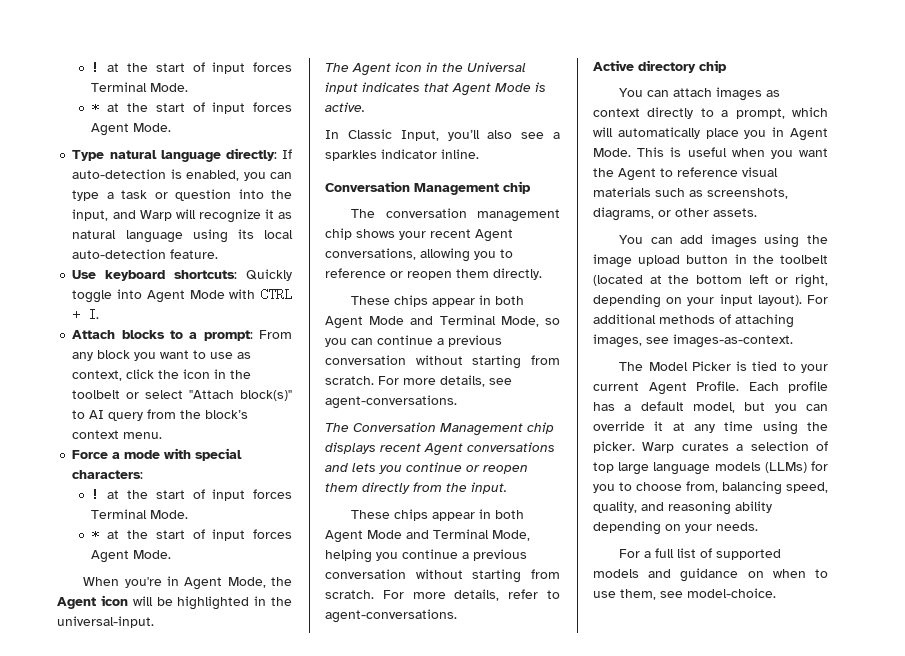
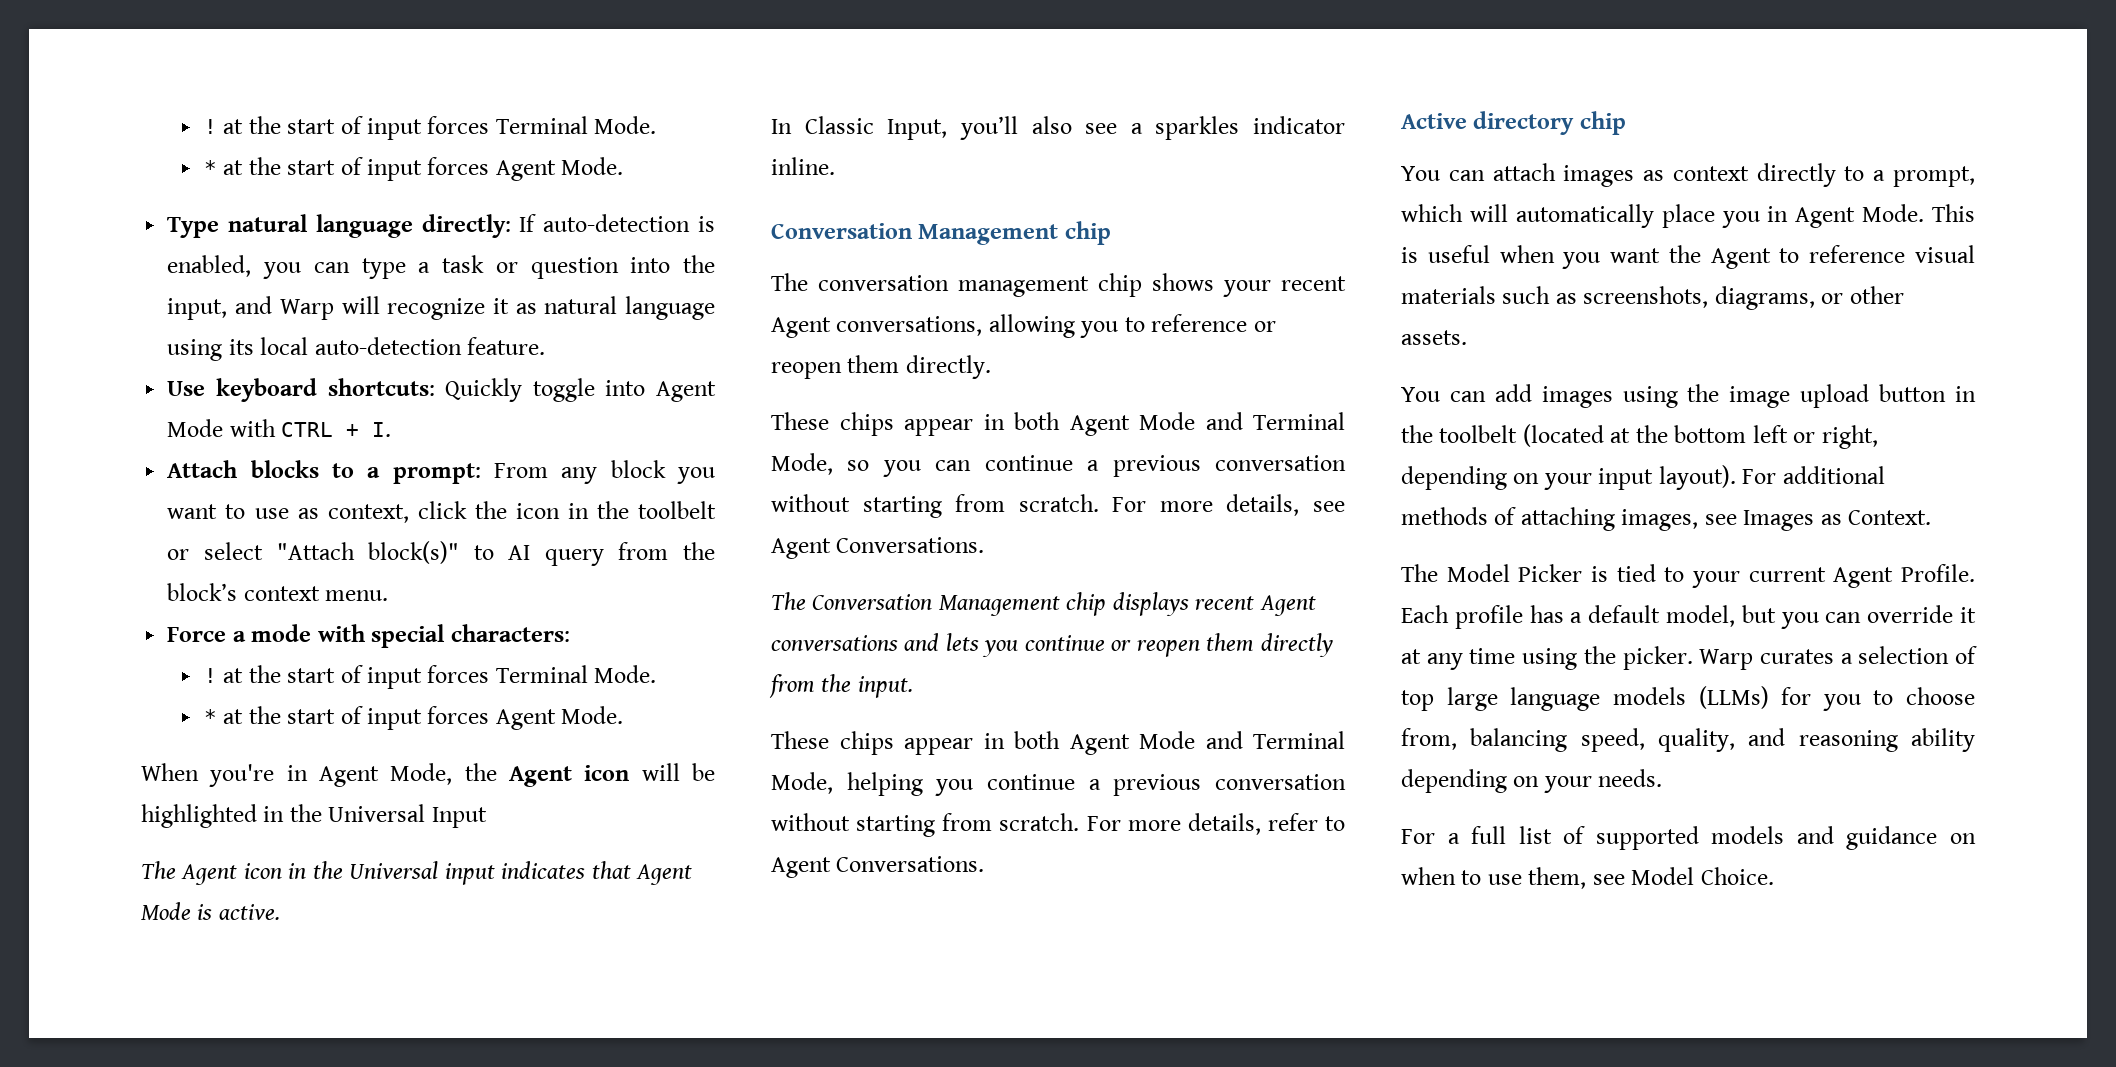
- When you're in Agent Mode, the Agent icon will be highlighted in the universal-input.
+ When you're in Agent Mode, the Agent icon will be highlighted in the Universal Input
- For more details, see agent-conversations.
+ For more details, see Agent Conversations.
- For more details, refer to agent-conversations.
+ For more details, refer to Agent Conversations.
- For additional methods of attaching images, see images-as-context.
+ For additional methods of attaching images, see Images as Context.
- For a full list of supported models and guidance on when to use them, see model-choice.
+ For a full list of supported models and guidance on when to use them, see Model Choice.

